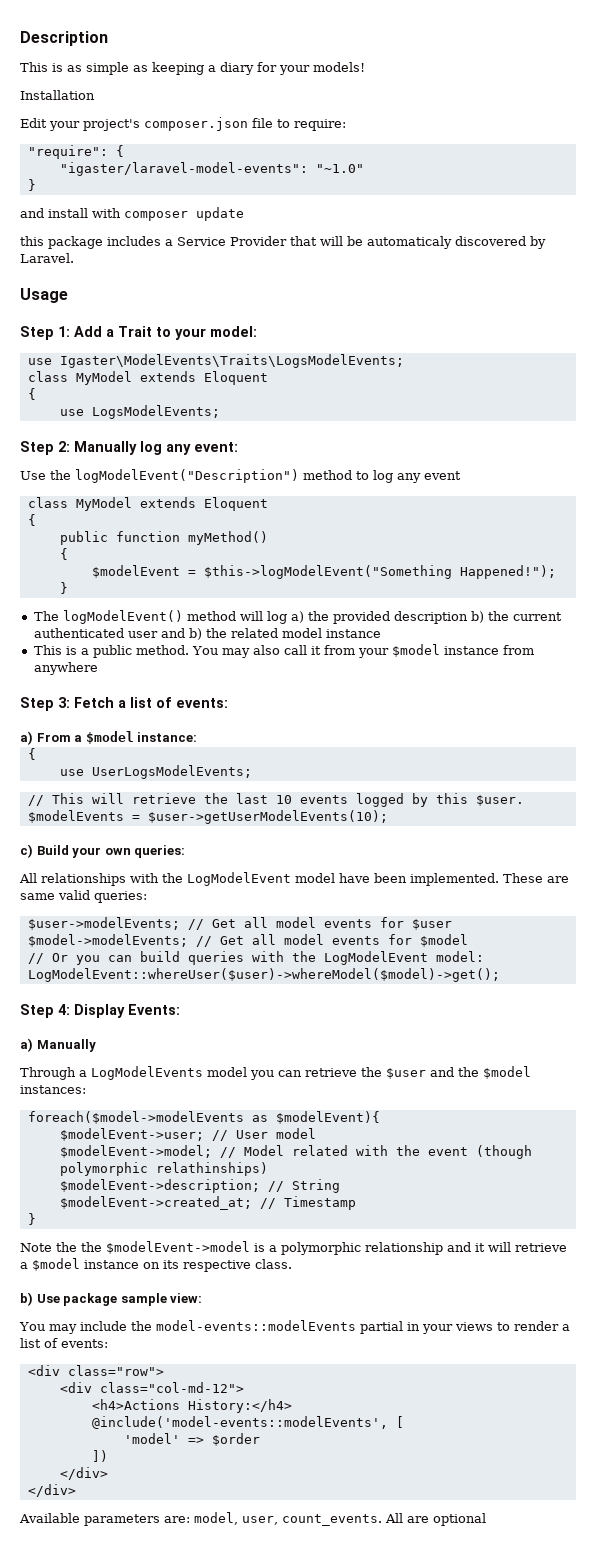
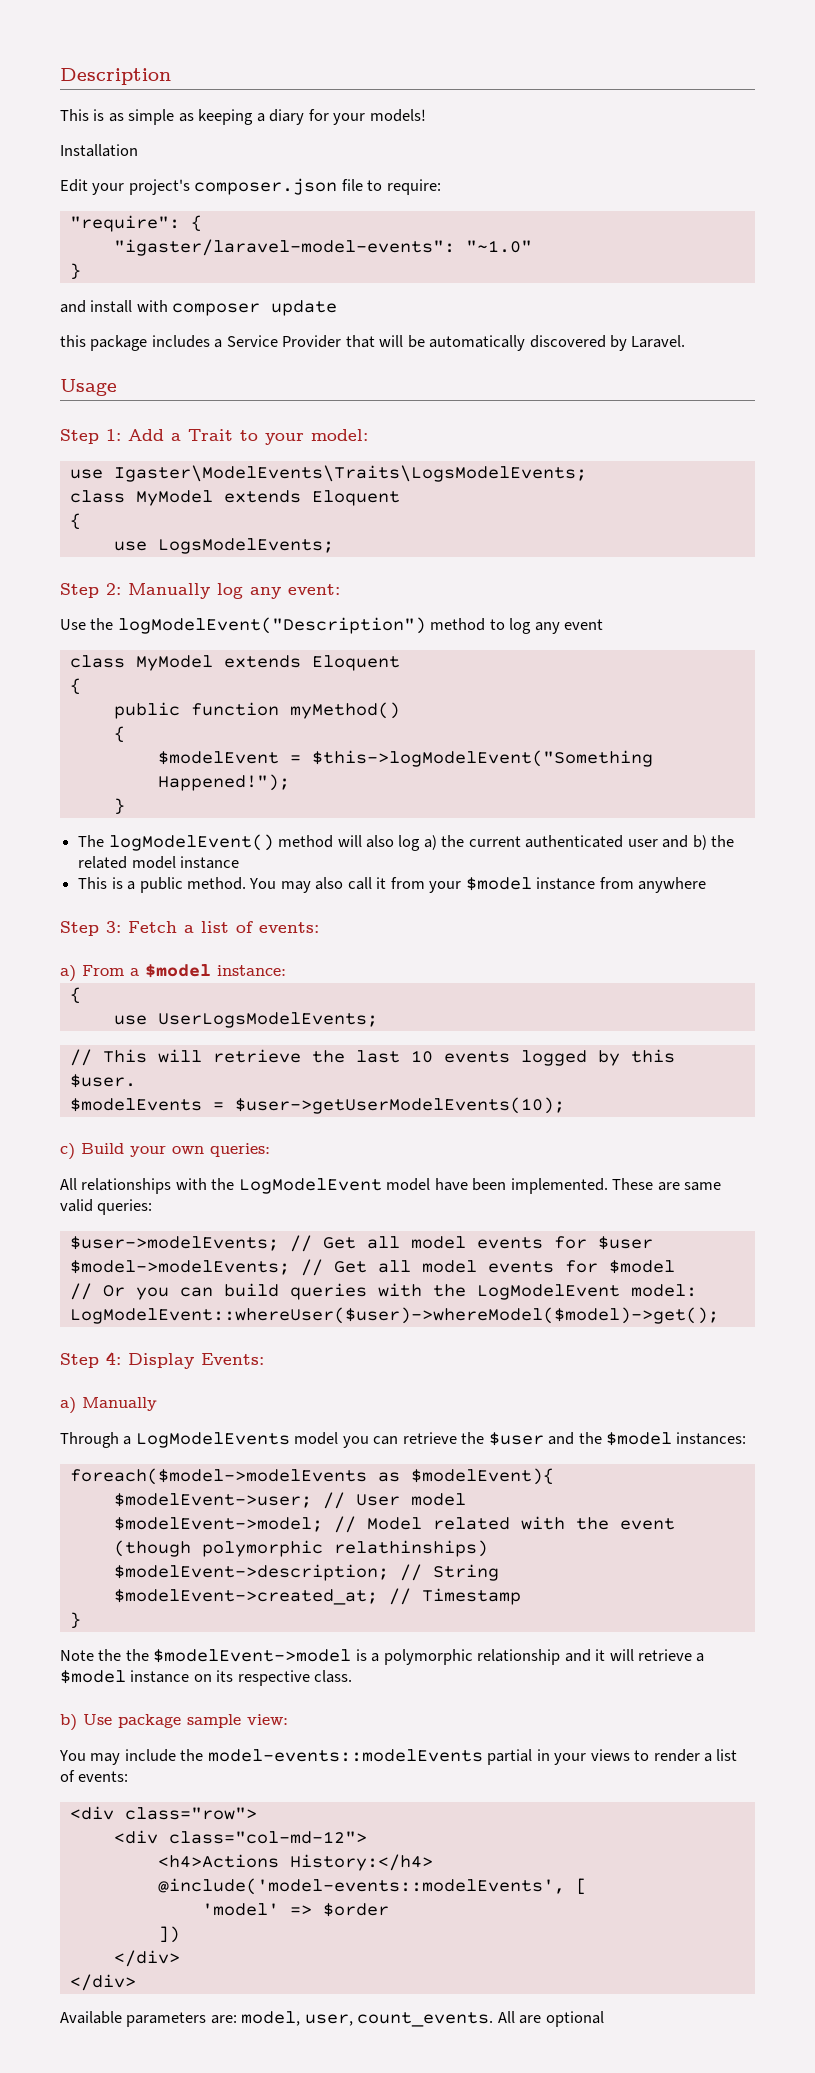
- this package includes a Service Provider that will be automaticaly discovered by Laravel.
+ this package includes a Service Provider that will be automatically discovered by Laravel.
- The logModelEvent() method will log a) the provided description b) the current authenticated user and b) the related model instance
+ The logModelEvent() method will also log a) the current authenticated user and b) the related model instance

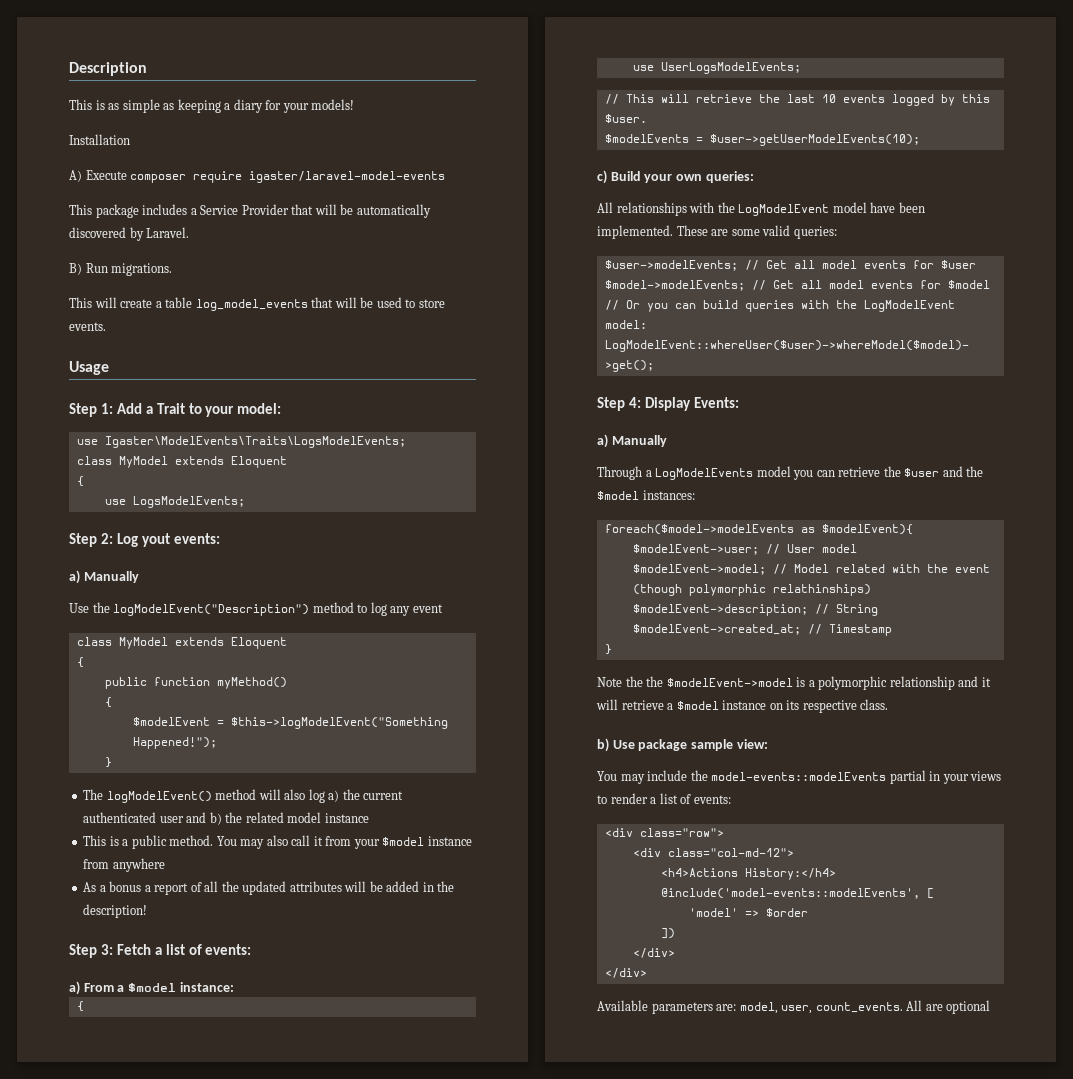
- Edit your project's composer.json file to require:
- "require": {
- "igaster/laravel-model-events": "~1.0"
- }
- and install with composer update
- this package includes a Service Provider that will be automatically discovered by Laravel.
+ A) Execute composer require igaster/laravel-model-events
+ This package includes a Service Provider that will be automatically discovered by Laravel.
+ B) Run migrations.
+ This will create a table log_model_events that will be used to store events.
- Step 2: Manually log any event:
+ Step 2: Log yout events:
+ a) Manually
+ As a bonus a report of all the updated attributes will be added in the description!
- These are same valid queries:
+ These are some valid queries:

